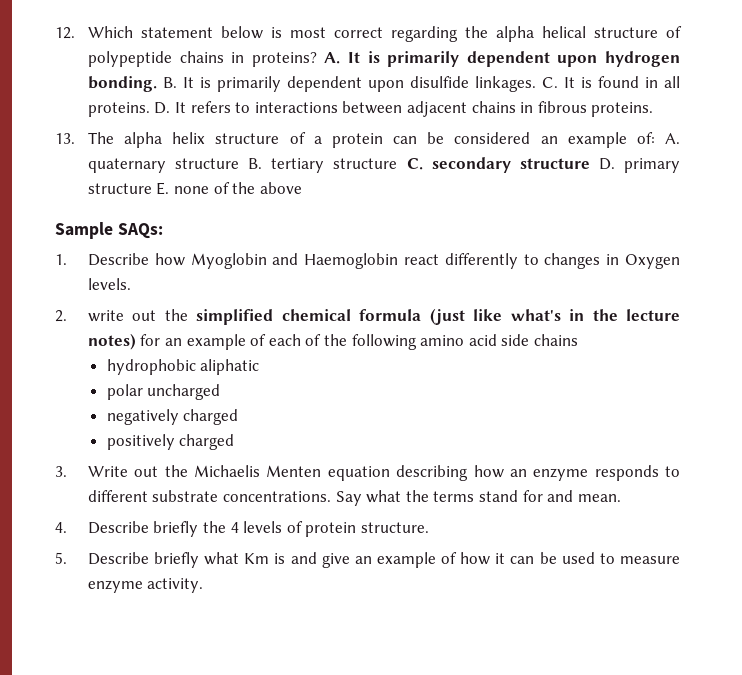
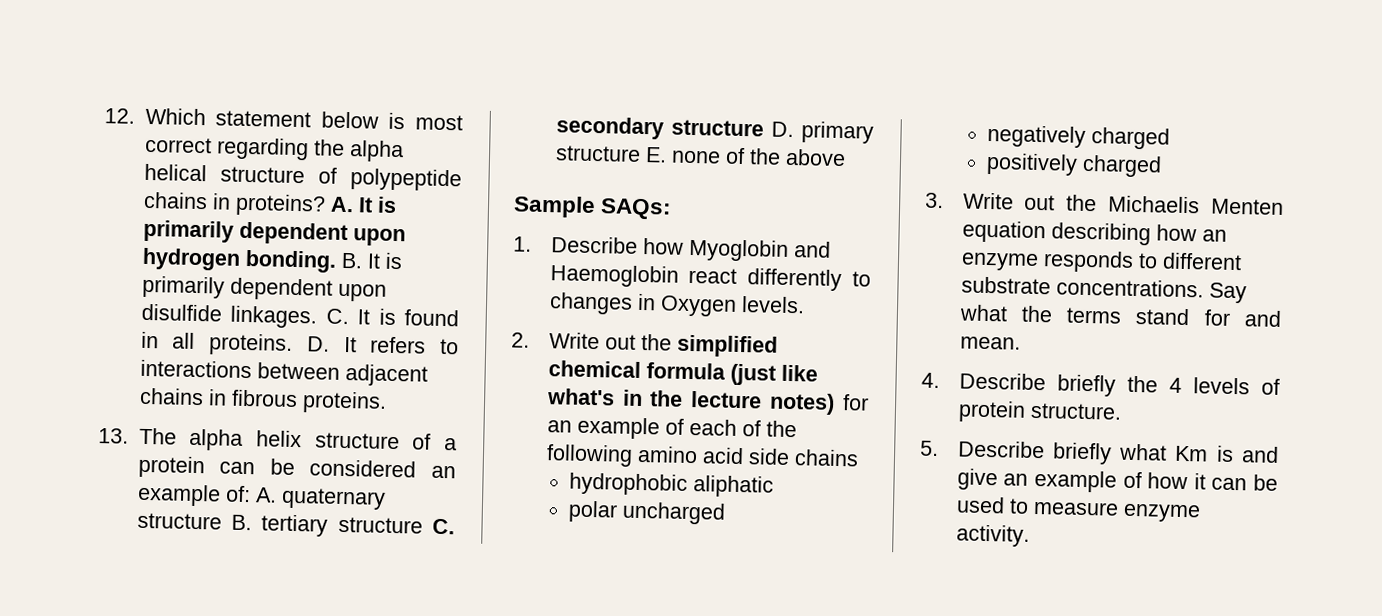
- 2. write out the simplified chemical formula (just like what's in the lecture notes) for an example of each of the following amino acid side chains
+ 2. Write out the simplified chemical formula (just like what's in the lecture notes) for an example of each of the following amino acid side chains

